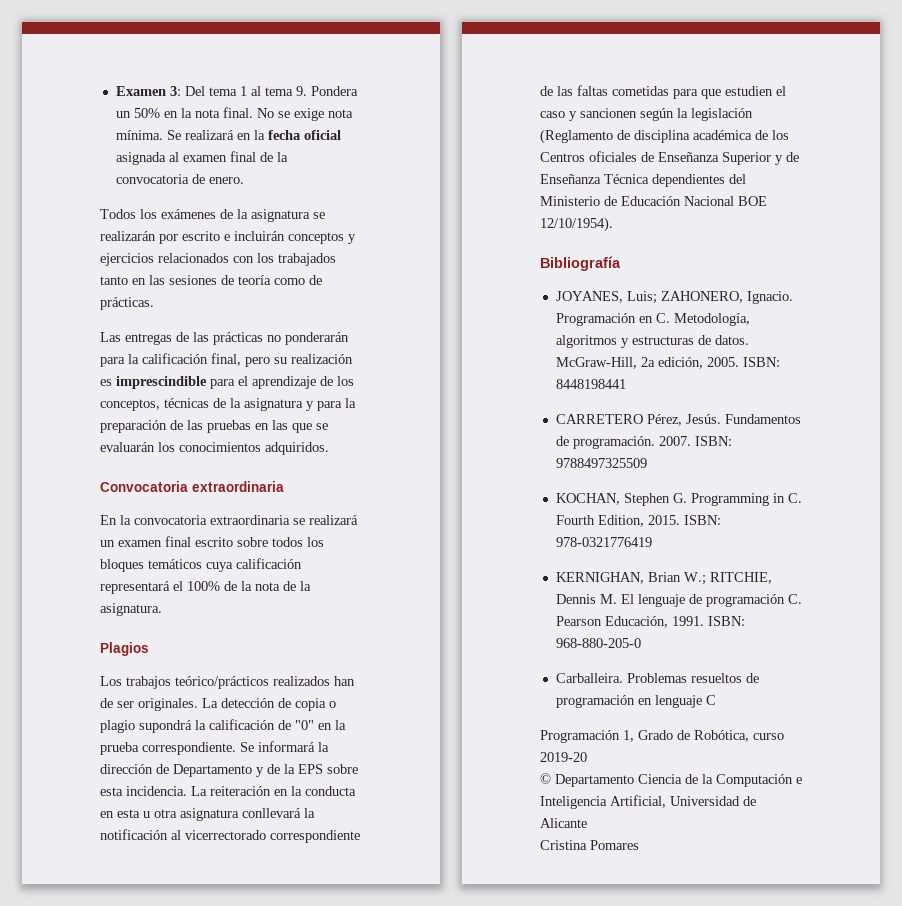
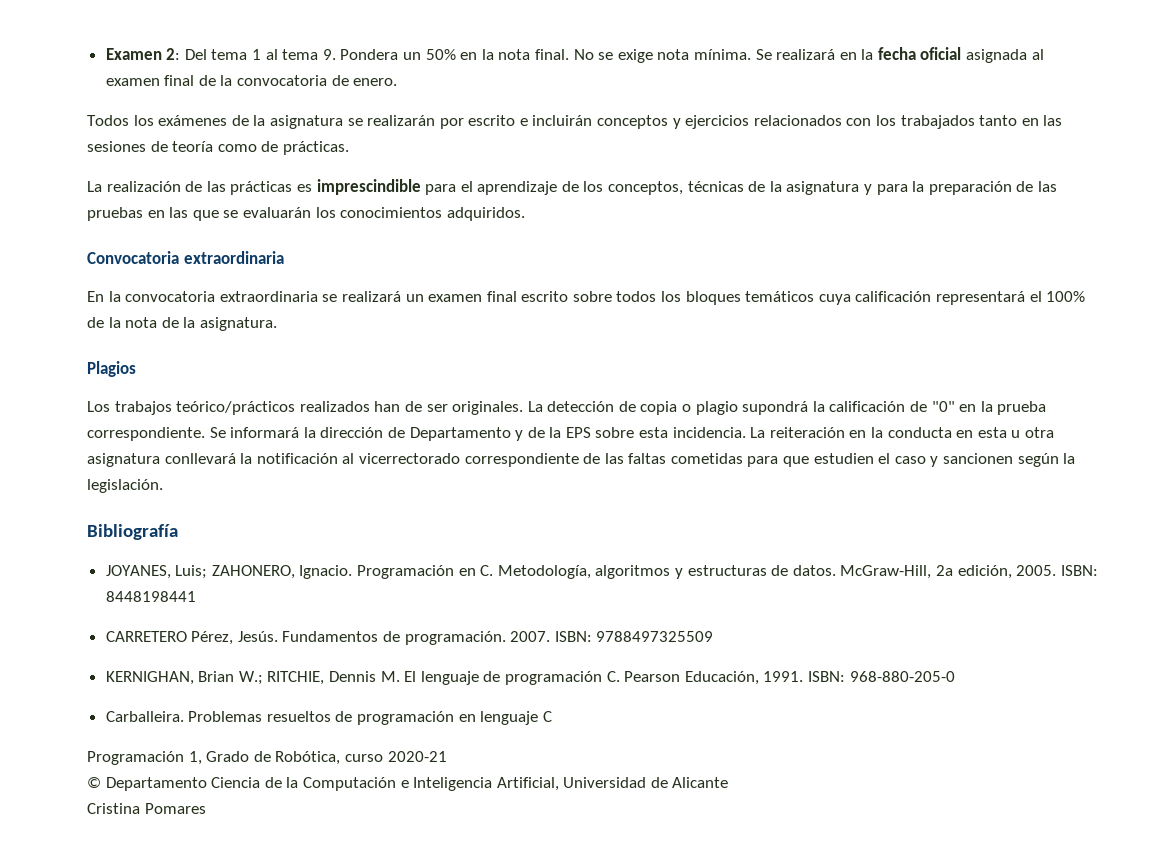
- Examen 3: Del tema 1 al tema 9. Pondera un 50% en la nota final.
+ Examen 2: Del tema 1 al tema 9. Pondera un 50% en la nota final.
- Las entregas de las prácticas no ponderarán para la calificación final, pero su realización es imprescindible para el aprendizaje de los conceptos, técnicas de la asignatura y para la preparación de las pruebas en las que se evaluarán los conocimientos adquiridos.
+ La realización de las prácticas es imprescindible para el aprendizaje de los conceptos, técnicas de la asignatura y para la preparación de las pruebas en las que se evaluarán los conocimientos adquiridos.
- La reiteración en la conducta en esta u otra asignatura conllevará la notificación al vicerrectorado correspondiente de las faltas cometidas para que estudien el caso y sancionen según la legislación (Reglamento de disciplina académica de los Centros oficiales de Enseñanza Superior y de Enseñanza Técnica dependientes del Ministerio de Educación Nacional BOE 12/10/1954).
+ La reiteración en la conducta en esta u otra asignatura conllevará la notificación al vicerrectorado correspondiente de las faltas cometidas para que estudien el caso y sancionen según la legislación.
- KOCHAN, Stephen G. Programming in C. Fourth Edition, 2015. ISBN: 978-0321776419
- Programación 1, Grado de Robótica, curso 2019-20
+ Programación 1, Grado de Robótica, curso 2020-21

